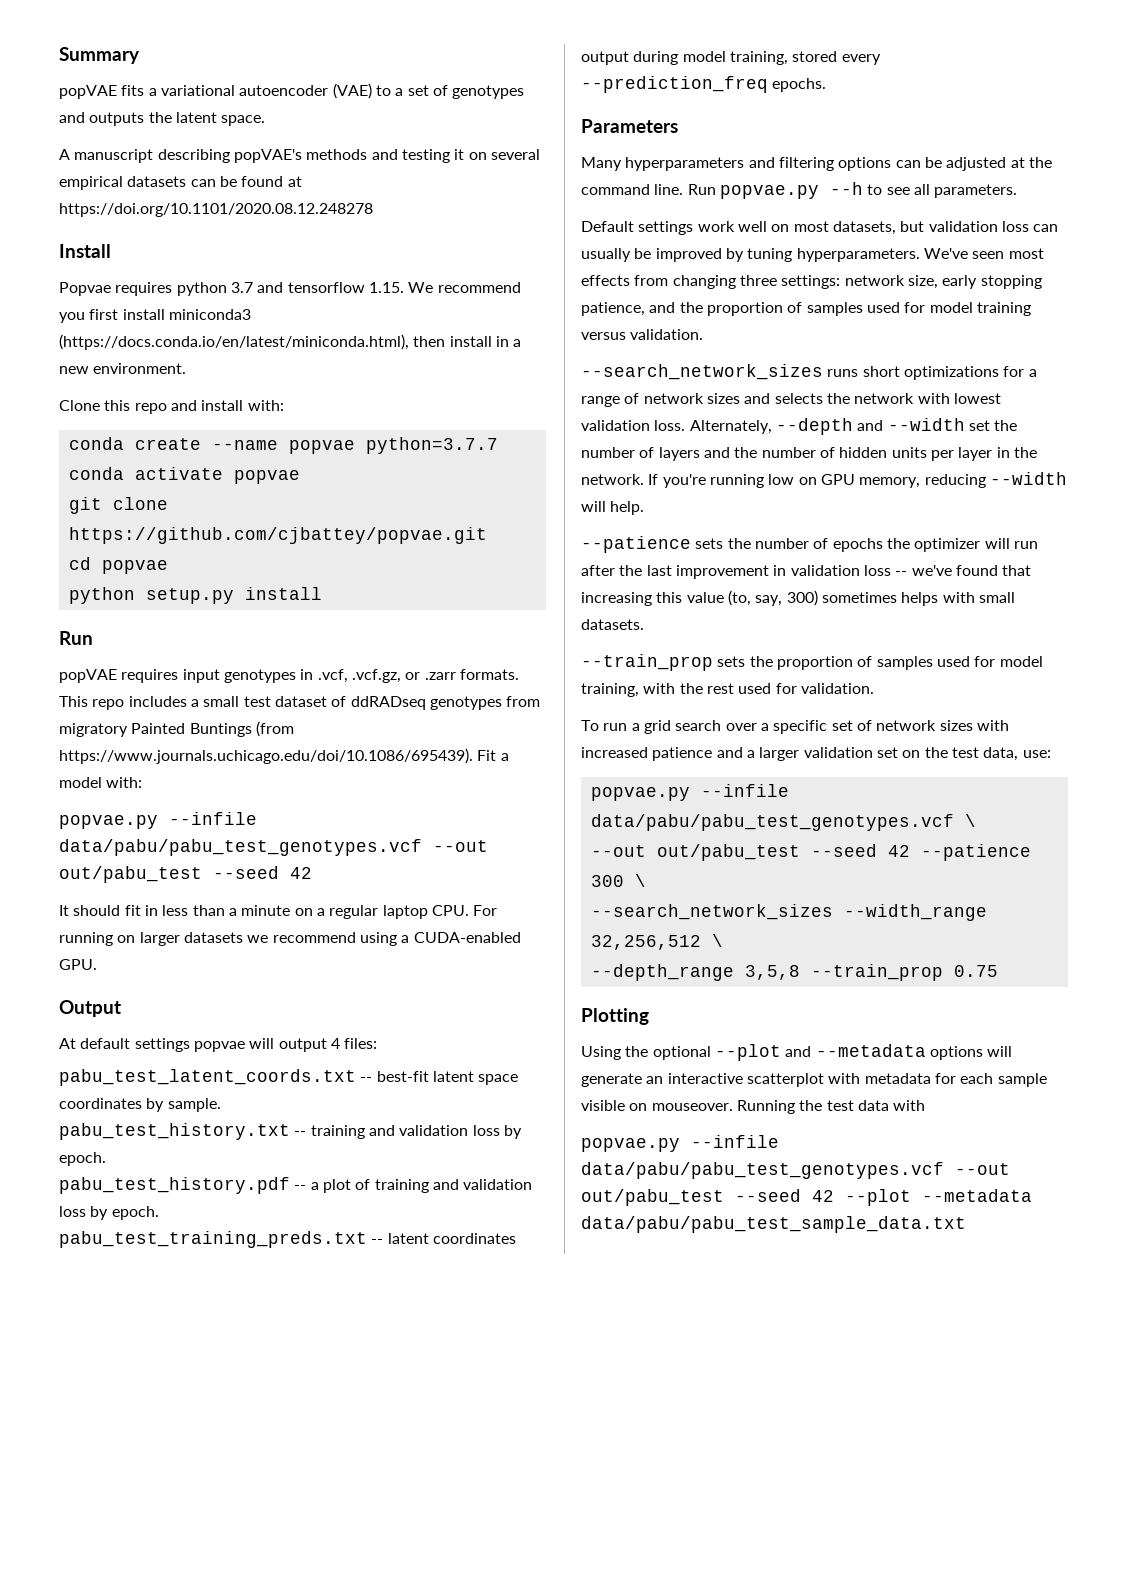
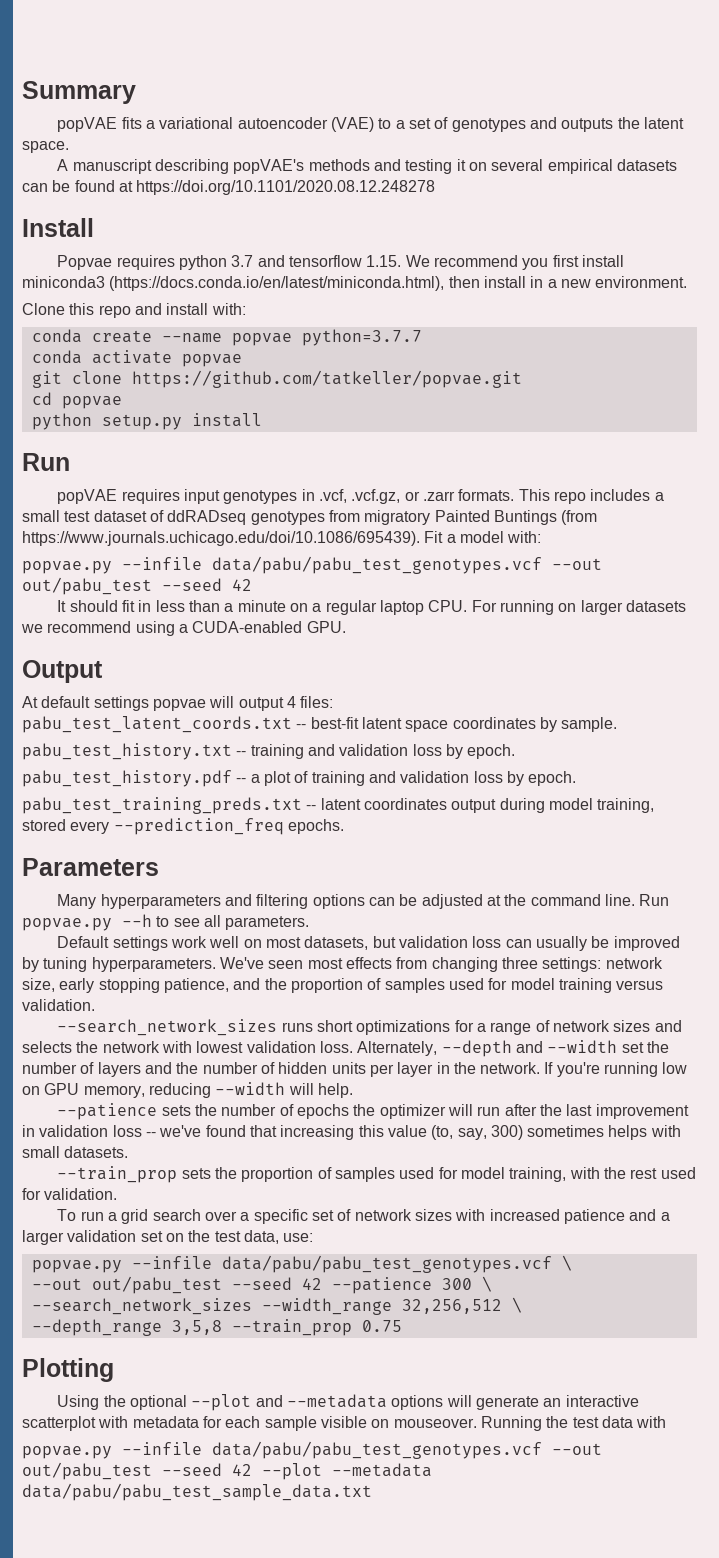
- git clone https://github.com/cjbattey/popvae.git
+ git clone https://github.com/tatkeller/popvae.git

